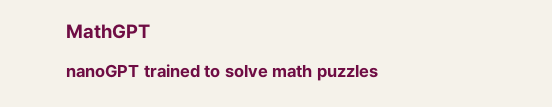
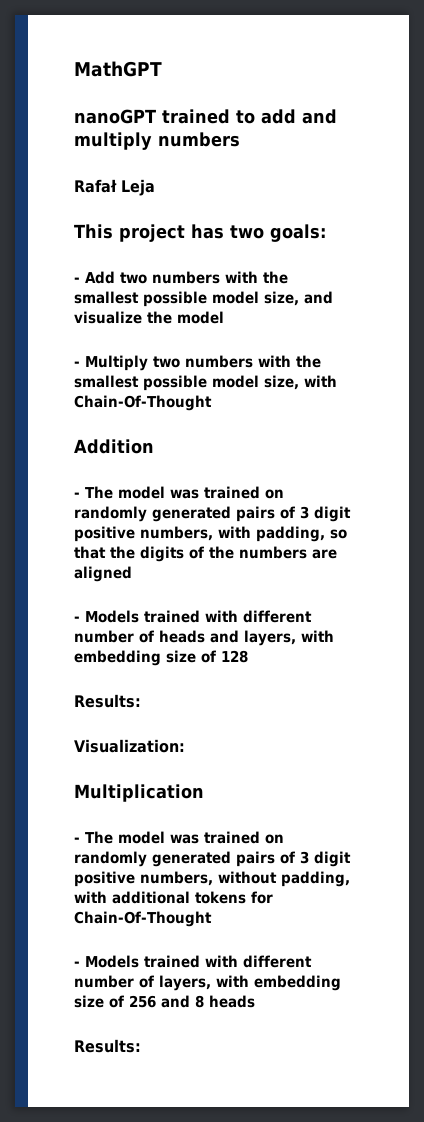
- nanoGPT trained to solve math puzzles
+ nanoGPT trained to add and multiply numbers
+ Rafał Leja
+ This project has two goals:
+ - Add two numbers with the smallest possible model size, and visualize the model
+ - Multiply two numbers with the smallest possible model size, with Chain-Of-Thought
+ Addition
+ - The model was trained on randomly generated pairs of 3 digit positive numbers, with padding, so that the digits of the numbers are aligned
+ - Models trained with different number of heads and layers, with embedding size of 128
+ Results:
+ Visualization:
+ Multiplication
+ - The model was trained on randomly generated pairs of 3 digit positive numbers, without padding, with additional tokens for Chain-Of-Thought
+ - Models trained with different number of layers, with embedding size of 256 and 8 heads
+ Results:

